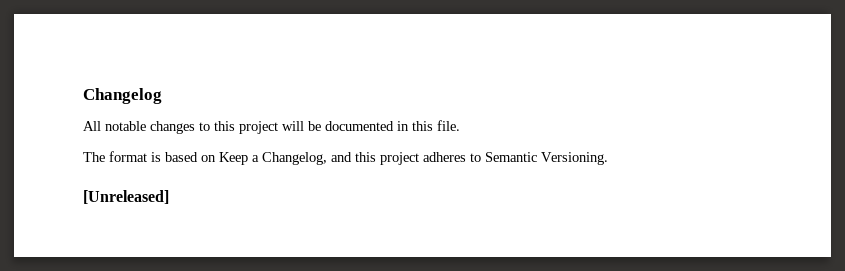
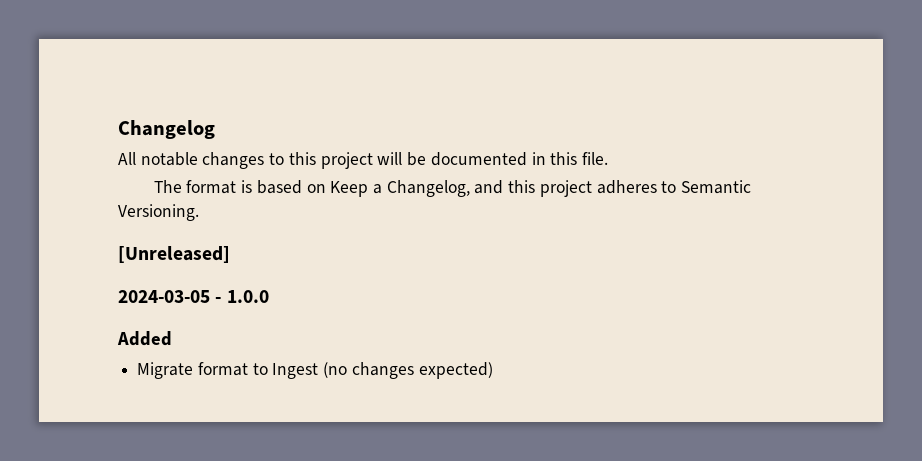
+ 2024-03-05 - 1.0.0
+ Added
+ Migrate format to Ingest (no changes expected)

